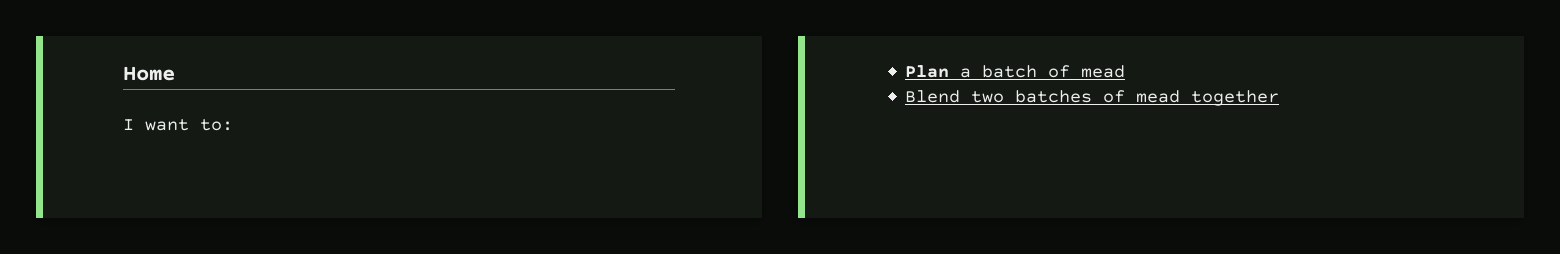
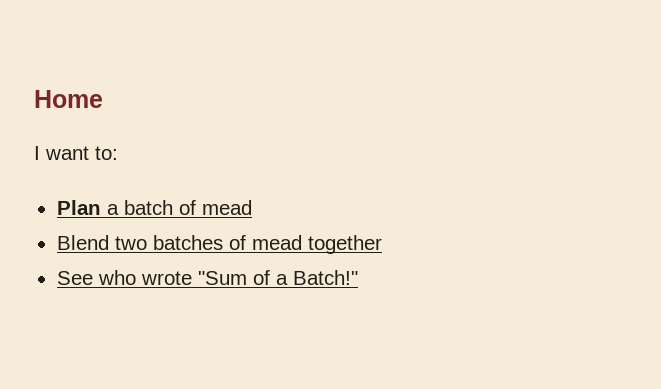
+ See who wrote "Sum of a Batch!"

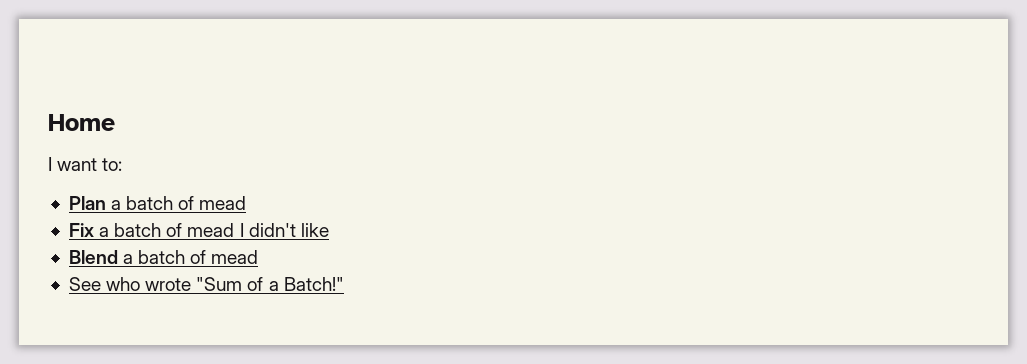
- Blend two batches of mead together
+ Fix a batch of mead I didn't like
+ Blend a batch of mead

